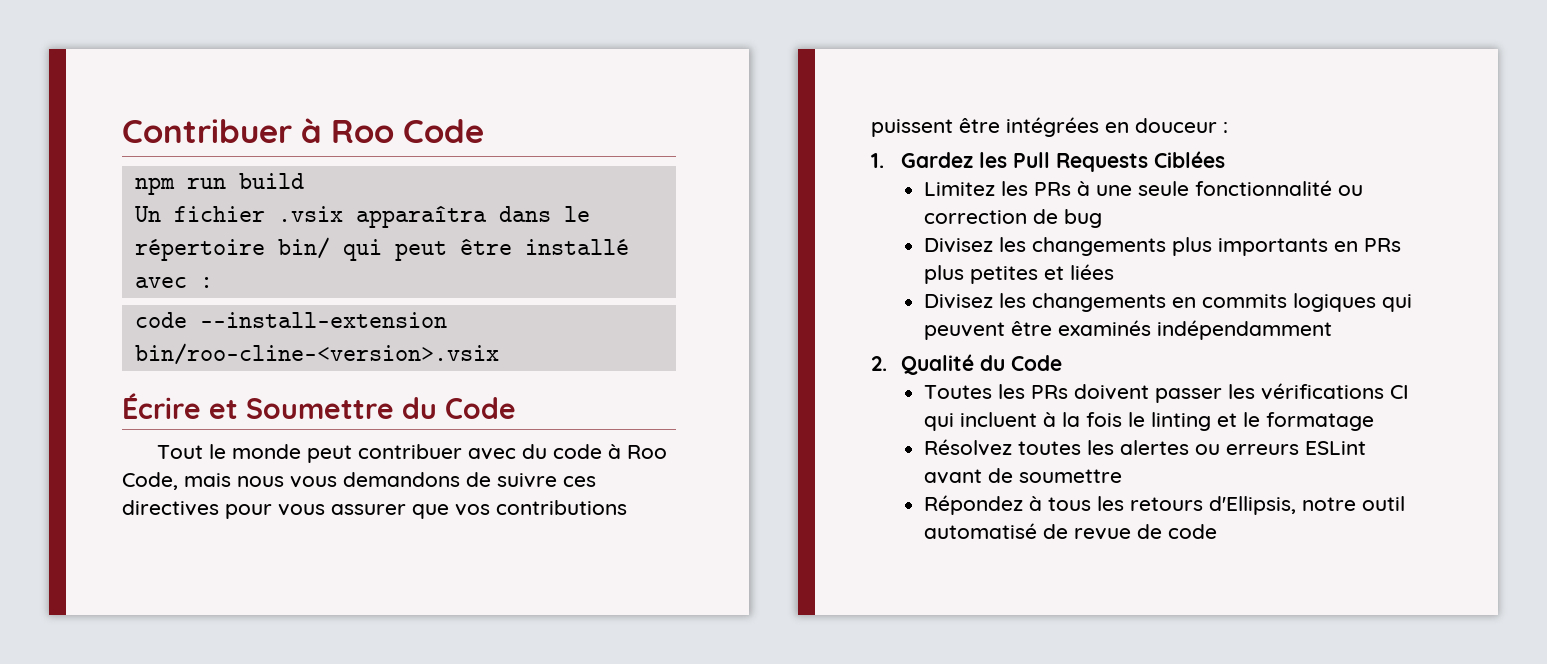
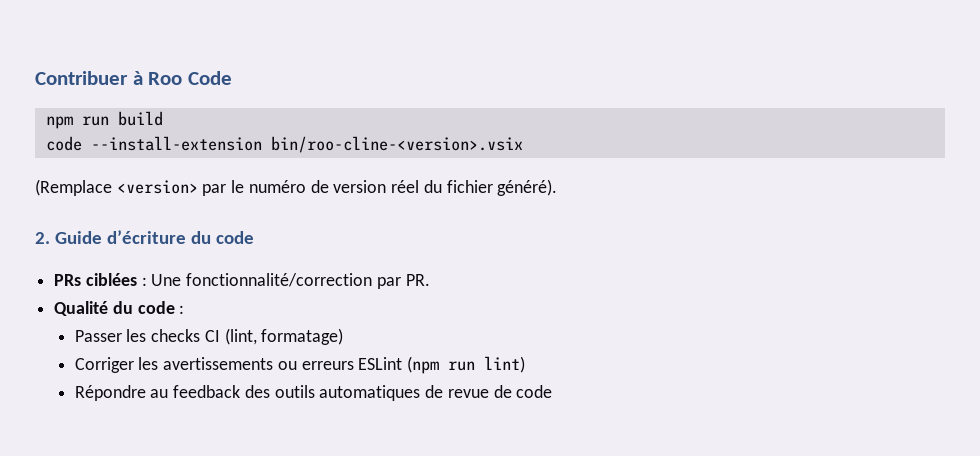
- Un fichier .vsix apparaîtra dans le répertoire bin/ qui peut être installé avec :
  code --install-extension bin/roo-cline-<version>.vsix
- Écrire et Soumettre du Code
- Tout le monde peut contribuer avec du code à Roo Code, mais nous vous demandons de suivre ces directives pour vous assurer que vos contributions puissent être intégrées en douceur :
- 1. Gardez les Pull Requests Ciblées
- Limitez les PRs à une seule fonctionnalité ou correction de bug
- Divisez les changements plus importants en PRs plus petites et liées
- Divisez les changements en commits logiques qui peuvent être examinés indépendamment
- 2. Qualité du Code
- Toutes les PRs doivent passer les vérifications CI qui incluent à la fois le linting et le formatage
- Résolvez toutes les alertes ou erreurs ESLint avant de soumettre
- Répondez à tous les retours d'Ellipsis, notre outil automatisé de revue de code
+ (Remplace <version> par le numéro de version réel du fichier généré).
+ 2. Guide d’écriture du code
+ PRs ciblées : Une fonctionnalité/correction par PR.
+ Qualité du code :
+ Passer les checks CI (lint, formatage)
+ Corriger les avertissements ou erreurs ESLint (npm run lint)
+ Répondre au feedback des outils automatiques de revue de code

